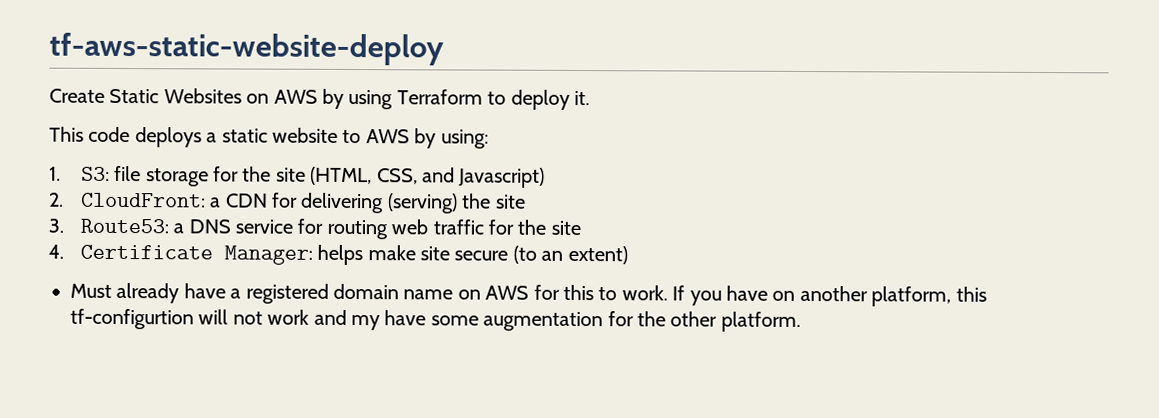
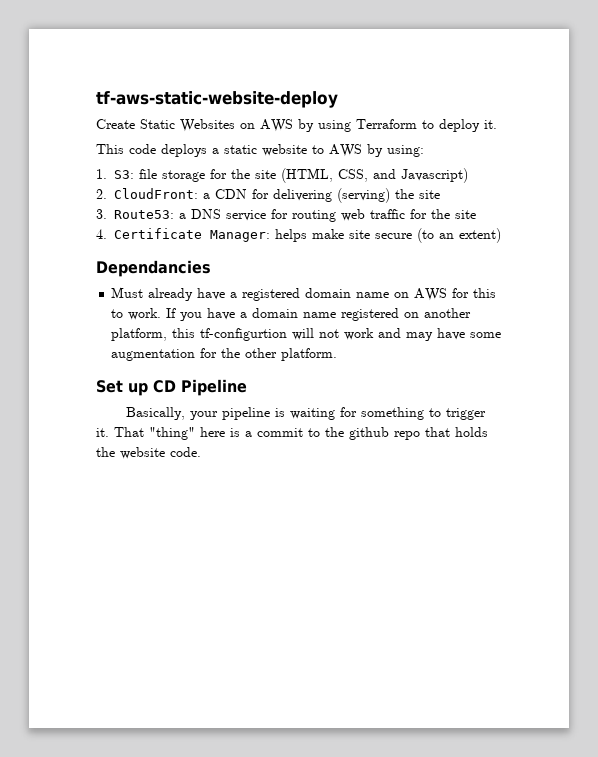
+ Dependancies
- If you have on another platform, this tf-configurtion will not work and my have some augmentation for the other platform.
+ If you have a domain name registered on another platform, this tf-configurtion will not work and may have some augmentation for the other platform.
+ Set up CD Pipeline
+ Basically, your pipeline is waiting for something to trigger it. That "thing" here is a commit to the github repo that holds the website code.

